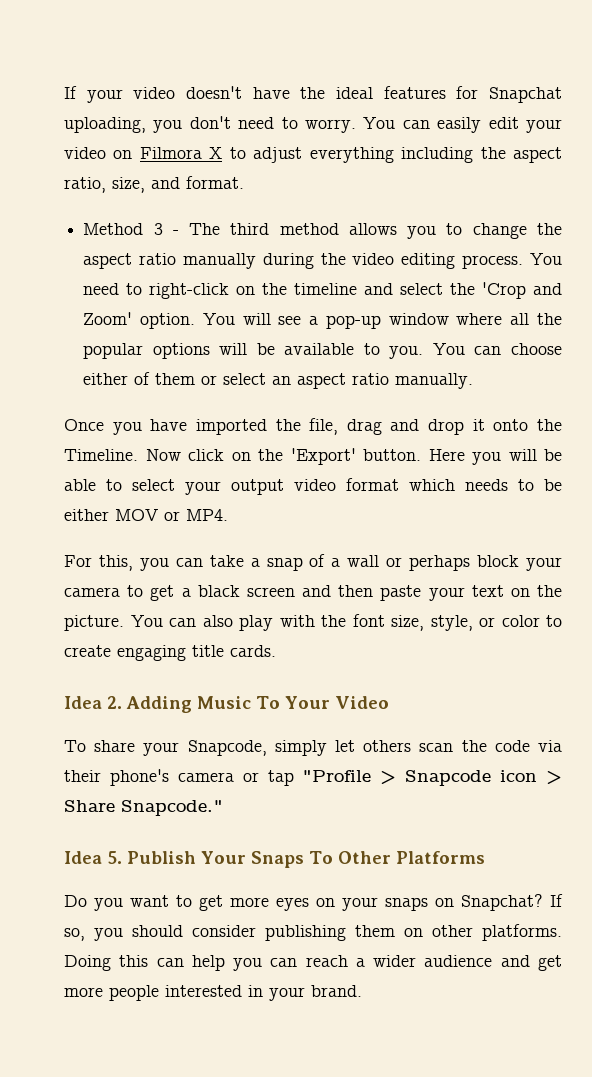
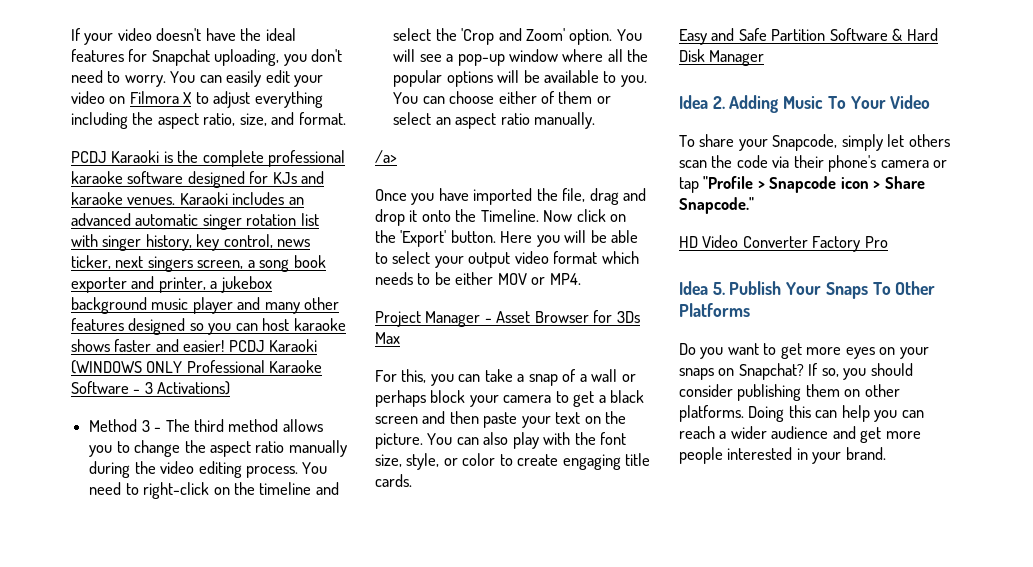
+ PCDJ Karaoki is the complete professional karaoke software designed for KJs and karaoke venues. Karaoki includes an advanced automatic singer rotation list with singer history, key control, news ticker, next singers screen, a song book exporter and printer, a jukebox background music player and many other features designed so you can host karaoke shows faster and easier! PCDJ Karaoki (WINDOWS ONLY Professional Karaoke Software - 3 Activations)
+ /a>
+ Project Manager - Asset Browser for 3Ds Max
+ Easy and Safe Partition Software & Hard Disk Manager
+ HD Video Converter Factory Pro

